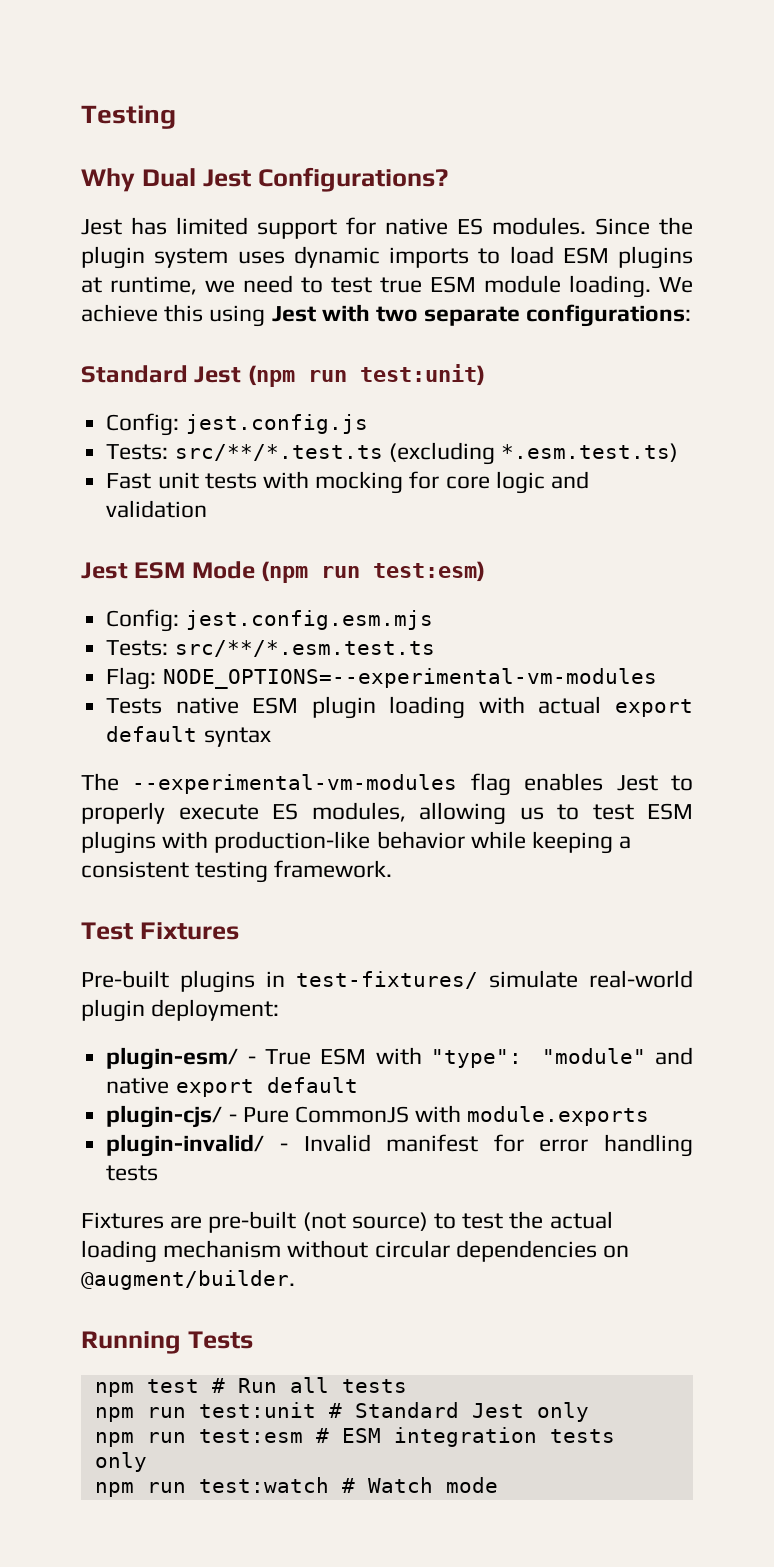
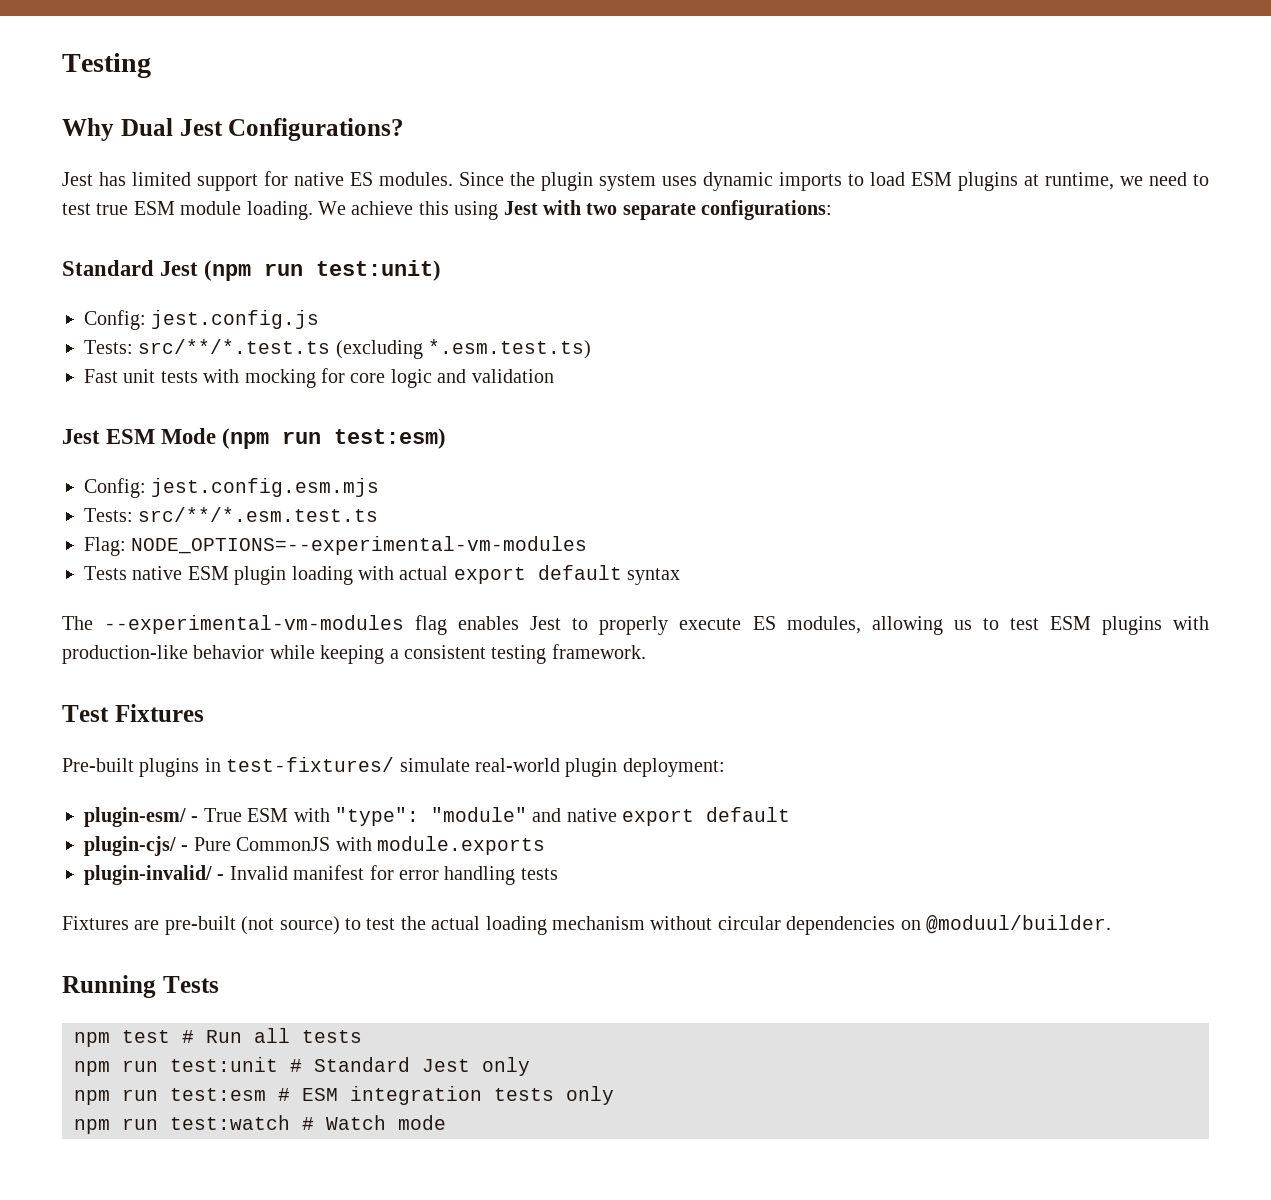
- Fixtures are pre-built (not source) to test the actual loading mechanism without circular dependencies on @augment/builder.
+ Fixtures are pre-built (not source) to test the actual loading mechanism without circular dependencies on @moduul/builder.

